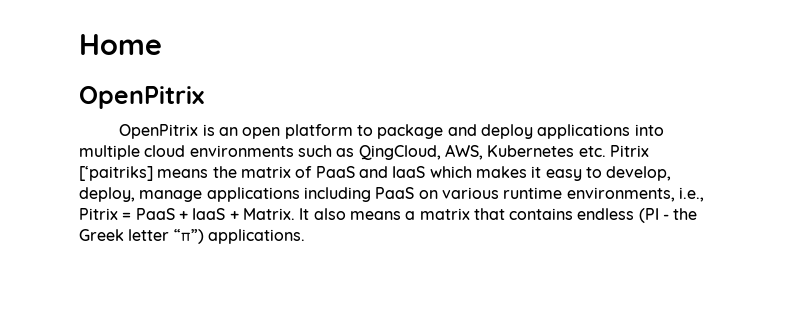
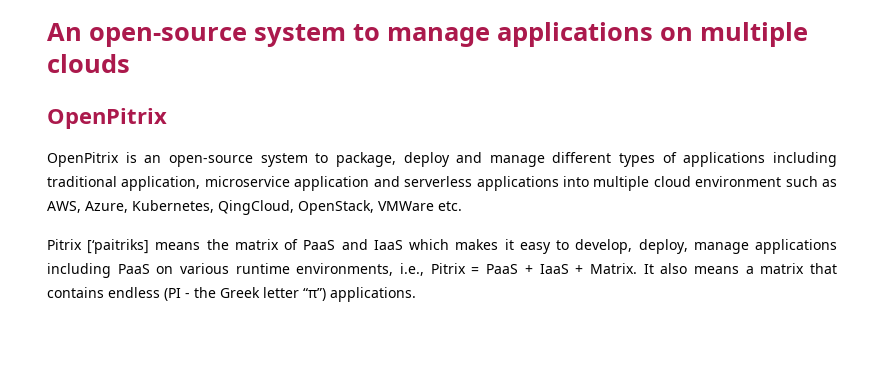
- Home
+ An open-source system to manage applications on multiple clouds
  OpenPitrix
- OpenPitrix is an open platform to package and deploy applications into multiple cloud environments such as QingCloud, AWS, Kubernetes etc. Pitrix [‘paitriks] means the matrix of PaaS and IaaS which makes it easy to develop, deploy, manage applications including PaaS on various runtime environments, i.e., Pitrix = PaaS + IaaS + Matrix.
+ OpenPitrix is an open-source system to package, deploy and manage different types of applications including traditional application, microservice application and serverless applications into multiple cloud environment such as AWS, Azure, Kubernetes, QingCloud, OpenStack, VMWare etc.
+ Pitrix [‘paitriks] means the matrix of PaaS and IaaS which makes it easy to develop, deploy, manage applications including PaaS on various runtime environments, i.e., Pitrix = PaaS + IaaS + Matrix.

